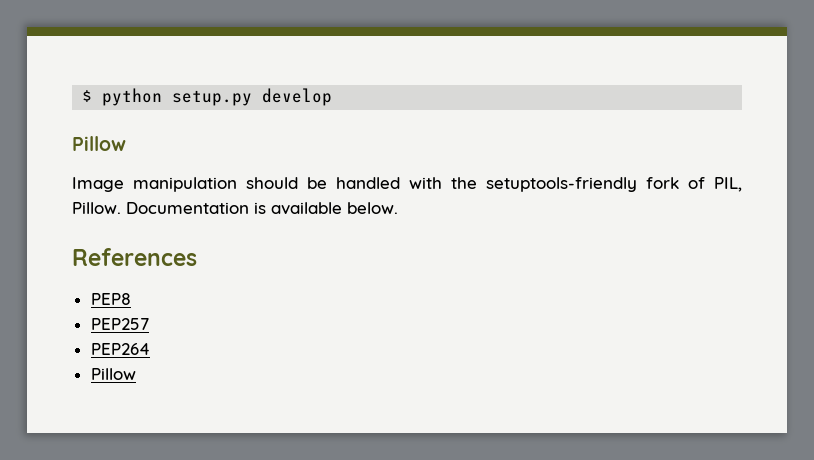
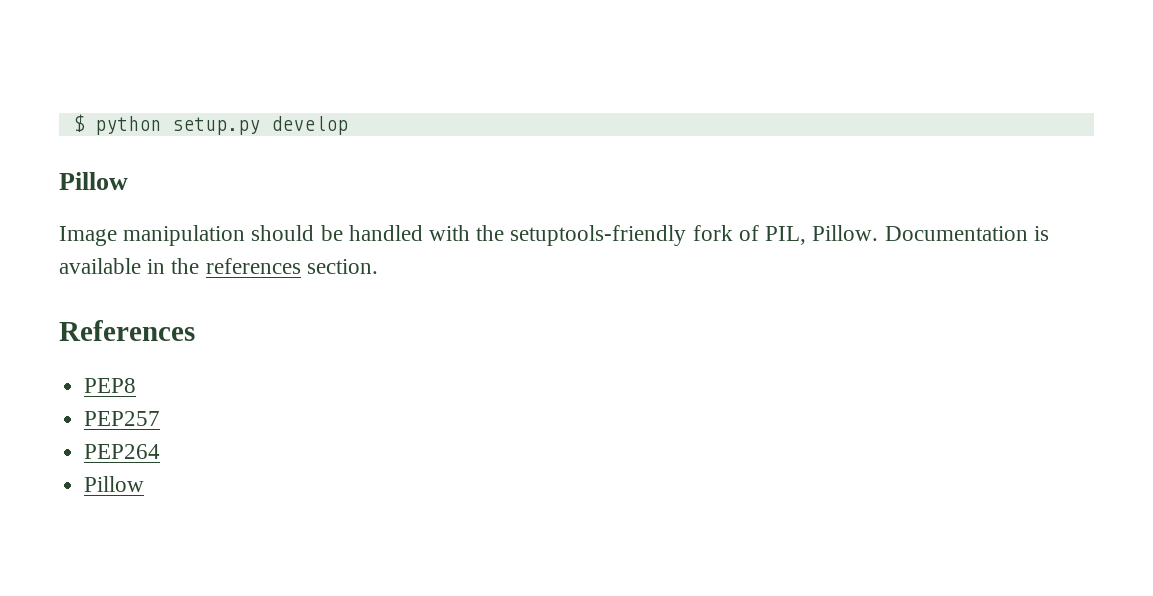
- Documentation is available below.
+ Documentation is available in the references section.

